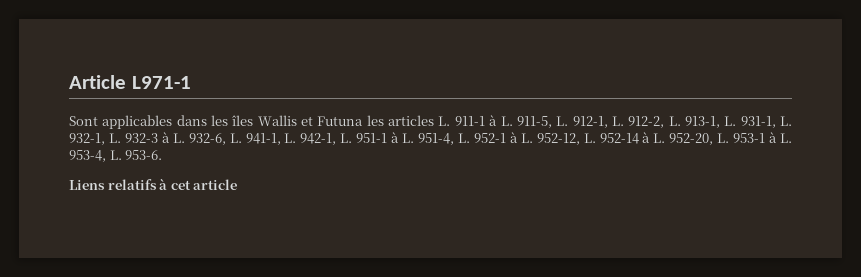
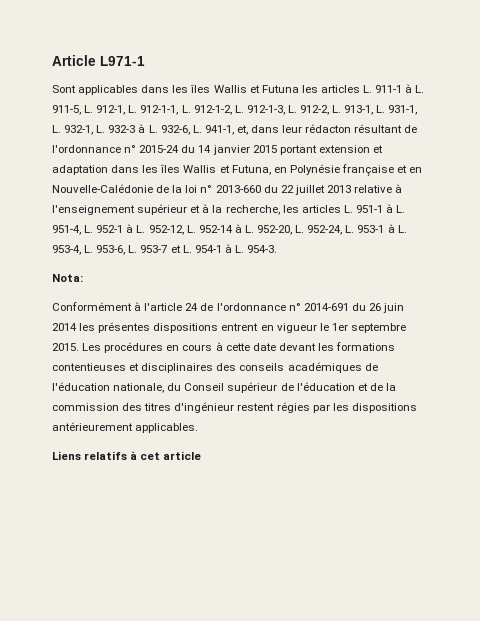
- Sont applicables dans les îles Wallis et Futuna les articles L. 911-1 à L. 911-5, L. 912-1, L. 912-2, L. 913-1, L. 931-1, L. 932-1, L. 932-3 à L. 932-6, L. 941-1, L. 942-1, L. 951-1 à L. 951-4, L. 952-1 à L. 952-12, L. 952-14 à L. 952-20, L. 953-1 à L. 953-4, L. 953-6.
+ Sont applicables dans les îles Wallis et Futuna les articles L. 911-1 à L. 911-5, L. 912-1, L. 912-1-1, L. 912-1-2, L. 912-1-3, L. 912-2, L. 913-1, L. 931-1, L. 932-1, L. 932-3 à L. 932-6, L. 941-1, et, dans leur rédacton résultant de l'ordonnance n° 2015-24 du 14 janvier 2015 portant extension et adaptation dans les îles Wallis et Futuna, en Polynésie française et en Nouvelle-Calédonie de la loi n° 2013-660 du 22 juillet 2013 relative à l'enseignement supérieur et à la recherche, les articles L. 951-1 à L. 951-4, L. 952-1 à L. 952-12, L. 952-14 à L. 952-20, L. 952-24, L. 953-1 à L. 953-4, L. 953-6, L. 953-7 et L. 954-1 à L. 954-3.
+ Nota:
+ Conformément à l'article 24 de l'ordonnance n° 2014-691 du 26 juin 2014 les présentes dispositions entrent en vigueur le 1er septembre 2015. Les procédures en cours à cette date devant les formations contentieuses et disciplinaires des conseils académiques de l'éducation nationale, du Conseil supérieur de l'éducation et de la commission des titres d'ingénieur restent régies par les dispositions antérieurement applicables.

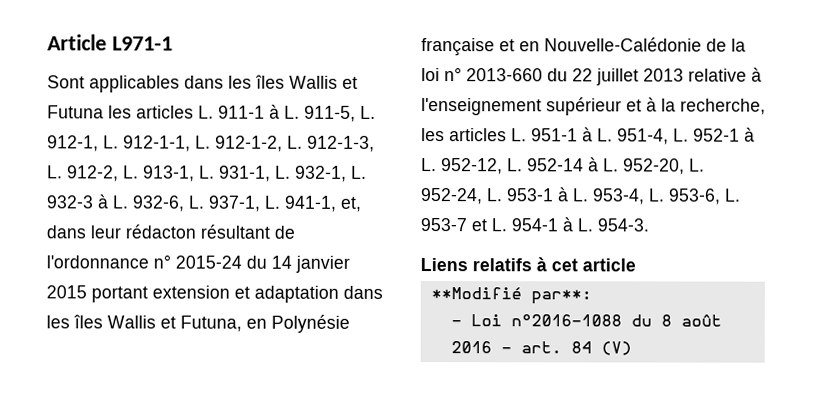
- Sont applicables dans les îles Wallis et Futuna les articles L. 911-1 à L. 911-5, L. 912-1, L. 912-1-1, L. 912-1-2, L. 912-1-3, L. 912-2, L. 913-1, L. 931-1, L. 932-1, L. 932-3 à L. 932-6, L. 941-1, et, dans leur rédacton résultant de l'ordonnance n° 2015-24 du 14 janvier 2015 portant extension et adaptation dans les îles Wallis et Futuna, en Polynésie française et en Nouvelle-Calédonie de la loi n° 2013-660 du 22 juillet 2013 relative à l'enseignement supérieur et à la recherche, les articles L. 951-1 à L. 951-4, L. 952-1 à L. 952-12, L. 952-14 à L. 952-20, L. 952-24, L. 953-1 à L. 953-4, L. 953-6, L. 953-7 et L. 954-1 à L. 954-3.
+ Sont applicables dans les îles Wallis et Futuna les articles L. 911-1 à L. 911-5, L. 912-1, L. 912-1-1, L. 912-1-2, L. 912-1-3, L. 912-2, L. 913-1, L. 931-1, L. 932-1, L. 932-3 à L. 932-6, L. 937-1, L. 941-1, et, dans leur rédacton résultant de l'ordonnance n° 2015-24 du 14 janvier 2015 portant extension et adaptation dans les îles Wallis et Futuna, en Polynésie française et en Nouvelle-Calédonie de la loi n° 2013-660 du 22 juillet 2013 relative à l'enseignement supérieur et à la recherche, les articles L. 951-1 à L. 951-4, L. 952-1 à L. 952-12, L. 952-14 à L. 952-20, L. 952-24, L. 953-1 à L. 953-4, L. 953-6, L. 953-7 et L. 954-1 à L. 954-3.
- Nota:
- Conformément à l'article 24 de l'ordonnance n° 2014-691 du 26 juin 2014 les présentes dispositions entrent en vigueur le 1er septembre 2015. Les procédures en cours à cette date devant les formations contentieuses et disciplinaires des conseils académiques de l'éducation nationale, du Conseil supérieur de l'éducation et de la commission des titres d'ingénieur restent régies par les dispositions antérieurement applicables.
+ **Modifié par**:
+ - Loi n°2016-1088 du 8 août 2016 - art. 84 (V)

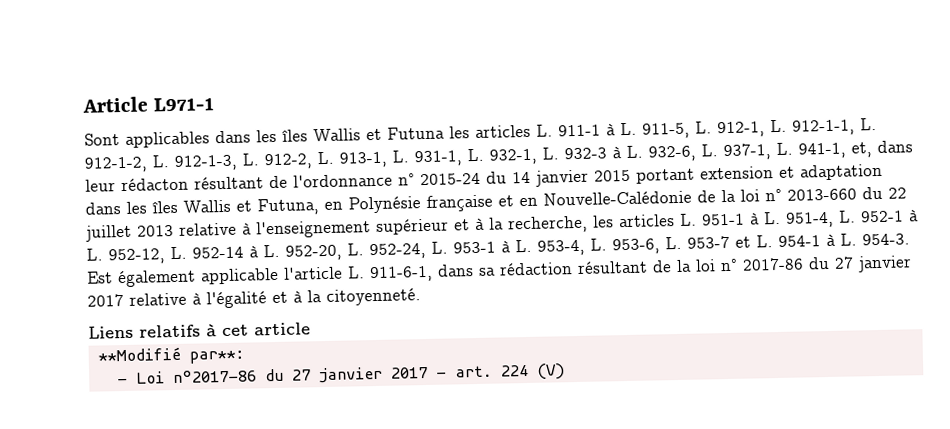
+ Est également applicable l'article L. 911-6-1, dans sa rédaction résultant de la loi n° 2017-86 du 27 janvier 2017 relative à l'égalité et à la citoyenneté.
- - Loi n°2016-1088 du 8 août 2016 - art. 84 (V)
+ - Loi n°2017-86 du 27 janvier 2017 - art. 224 (V)

